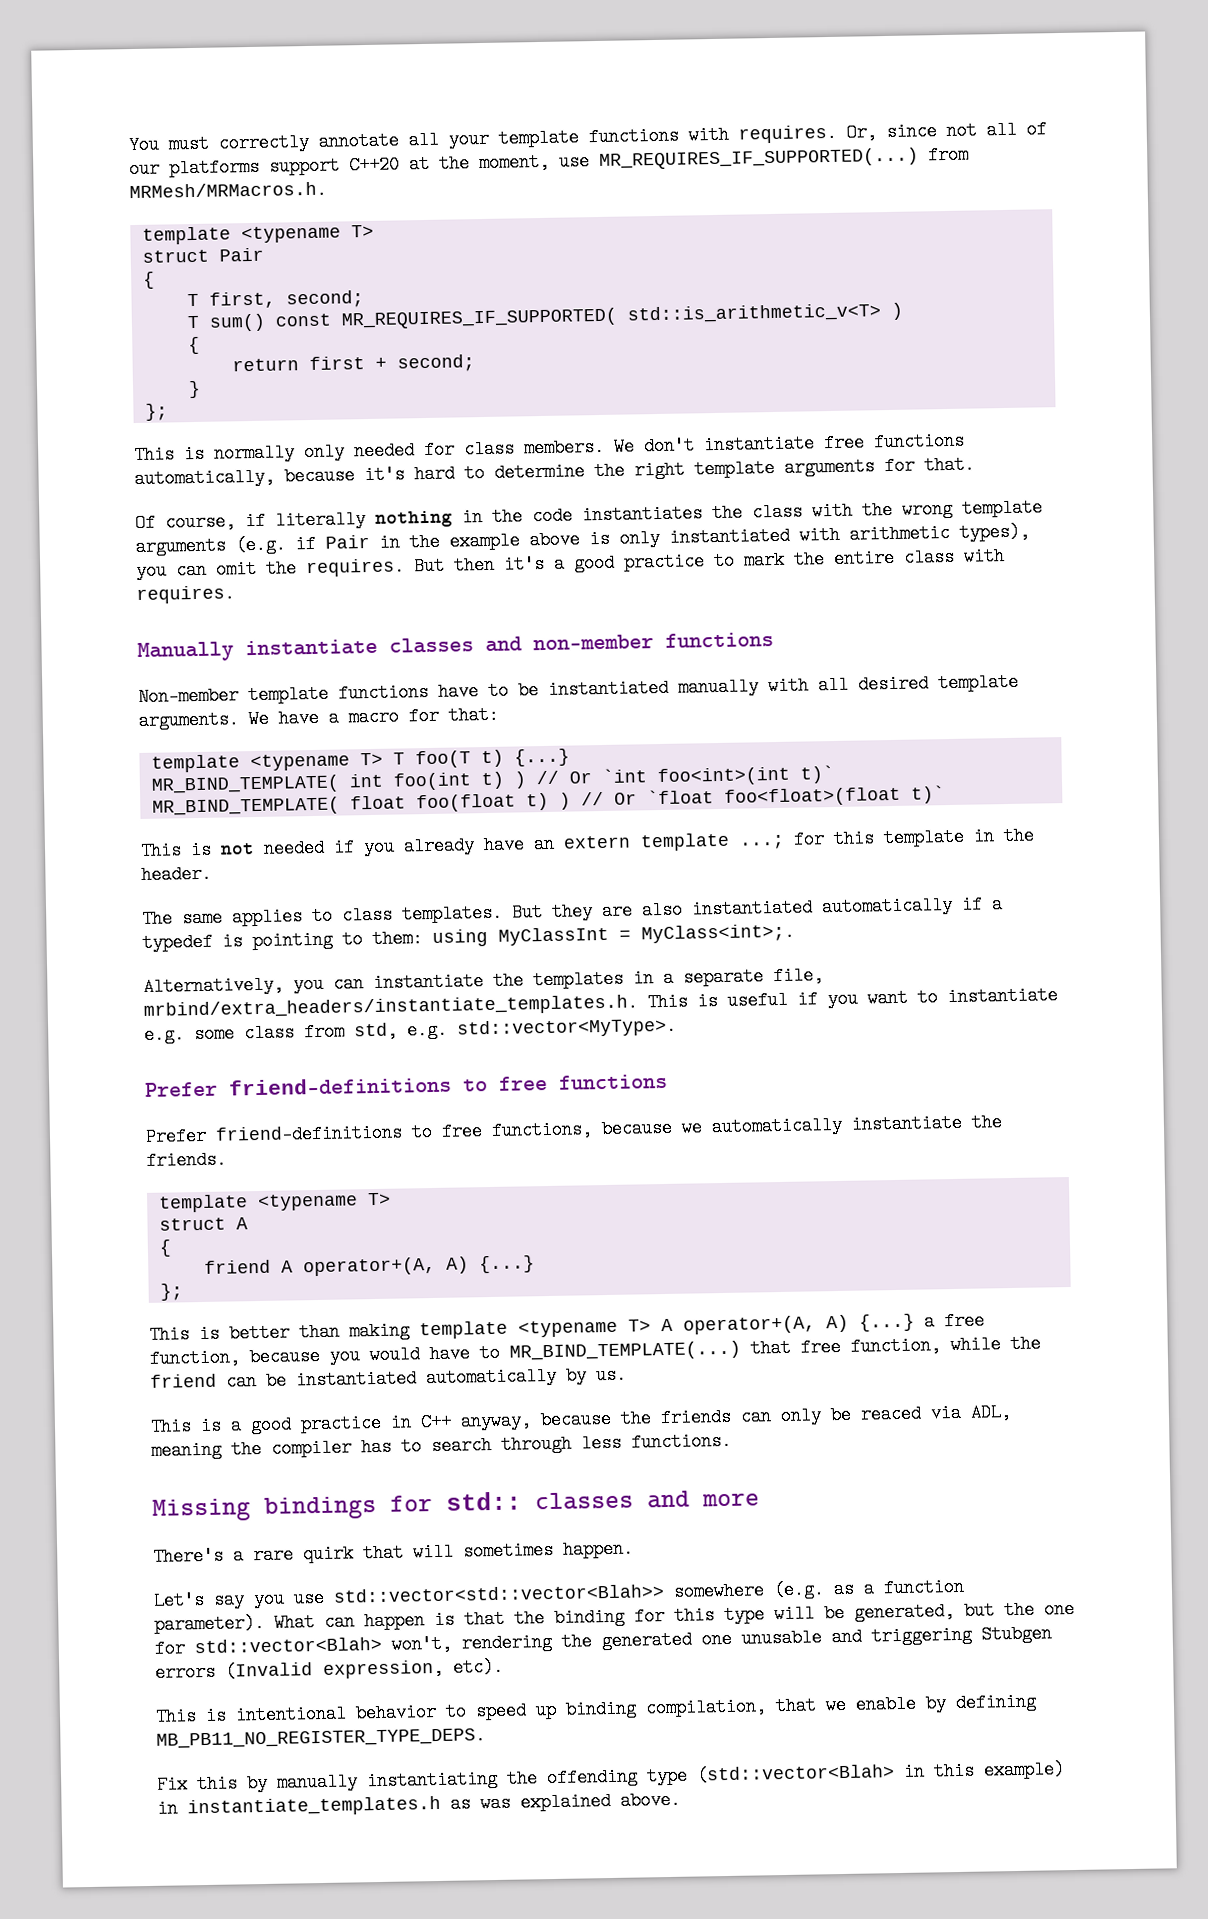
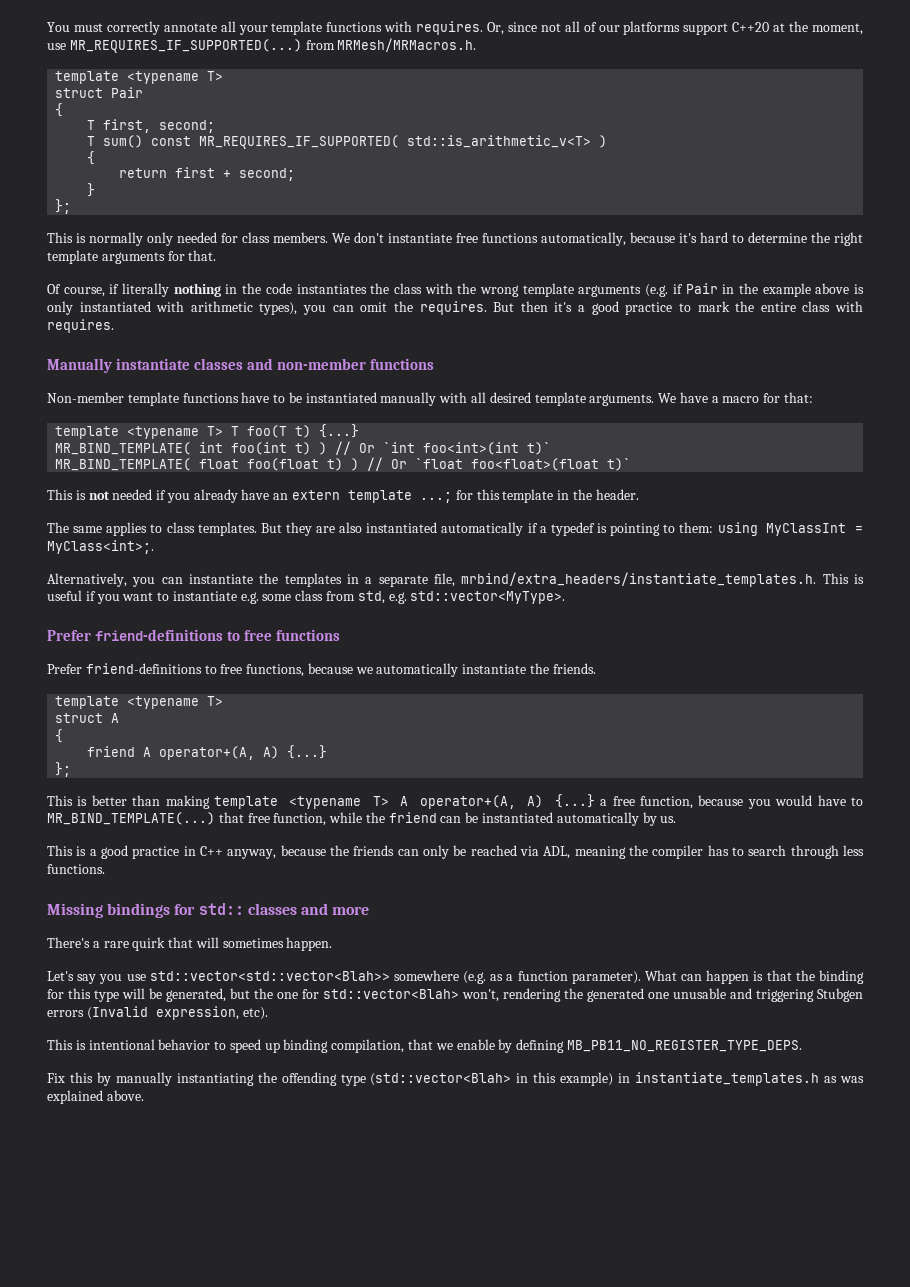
- This is a good practice in C++ anyway, because the friends can only be reaced via ADL, meaning the compiler has to search through less functions.
+ This is a good practice in C++ anyway, because the friends can only be reached via ADL, meaning the compiler has to search through less functions.

